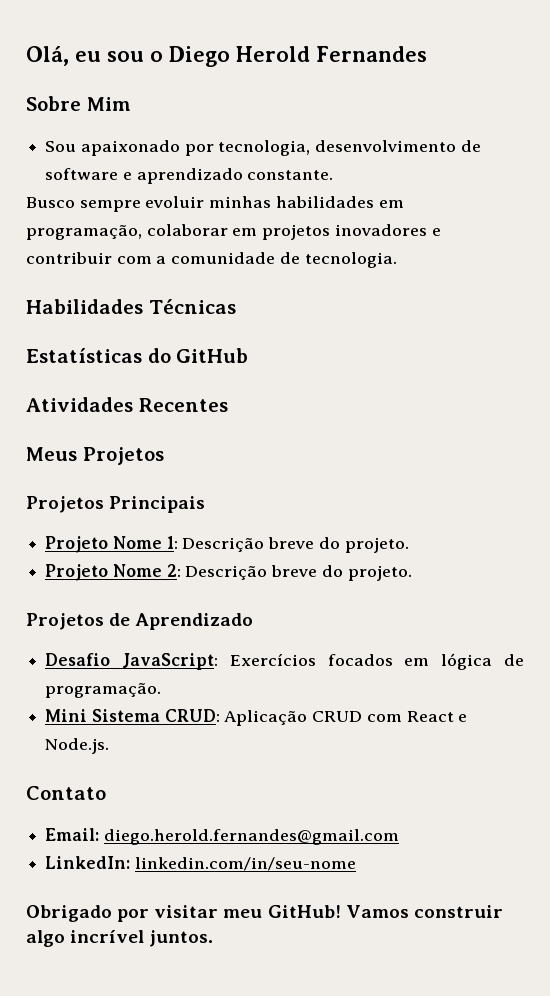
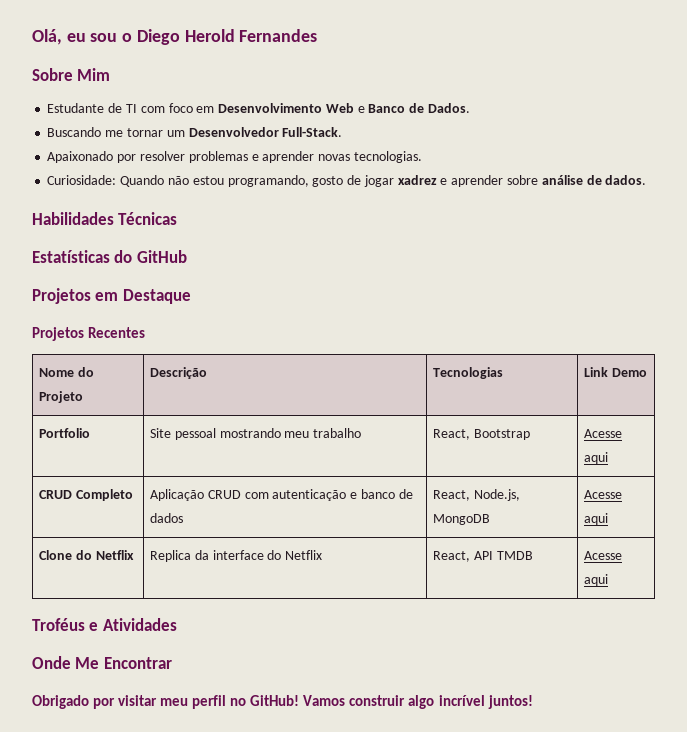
- Sou apaixonado por tecnologia, desenvolvimento de software e aprendizado constante.
- Busco sempre evoluir minhas habilidades em programação, colaborar em projetos inovadores e contribuir com a comunidade de tecnologia.
+ Estudante de TI com foco em Desenvolvimento Web e Banco de Dados.
+ Buscando me tornar um Desenvolvedor Full-Stack.
+ Apaixonado por resolver problemas e aprender novas tecnologias.
+ Curiosidade: Quando não estou programando, gosto de jogar xadrez e aprender sobre análise de dados.
- Atividades Recentes
- Meus Projetos
- Projetos Principais
- Projeto Nome 1: Descrição breve do projeto.
- Projeto Nome 2: Descrição breve do projeto.
- Projetos de Aprendizado
- Desafio JavaScript: Exercícios focados em lógica de programação.
- Mini Sistema CRUD: Aplicação CRUD com React e Node.js.
- Contato
- Email: diego.herold.fernandes@gmail.com
- LinkedIn: linkedin.com/in/seu-nome
+ Projetos em Destaque
+ Projetos Recentes
+ Nome do Projeto | Descrição | Tecnologias | Link Demo
+ Portfolio | Site pessoal mostrando meu trabalho | React, Bootstrap | Acesse aqui
+ CRUD Completo | Aplicação CRUD com autenticação e banco de dados | React, Node.js, MongoDB | Acesse aqui
+ Clone do Netflix | Replica da interface do Netflix | React, API TMDB | Acesse aqui
+ Troféus e Atividades
+ Onde Me Encontrar
- Obrigado por visitar meu GitHub!
+ Obrigado por visitar meu perfil no GitHub!
- Vamos construir algo incrível juntos.
+ Vamos construir algo incrível juntos!

